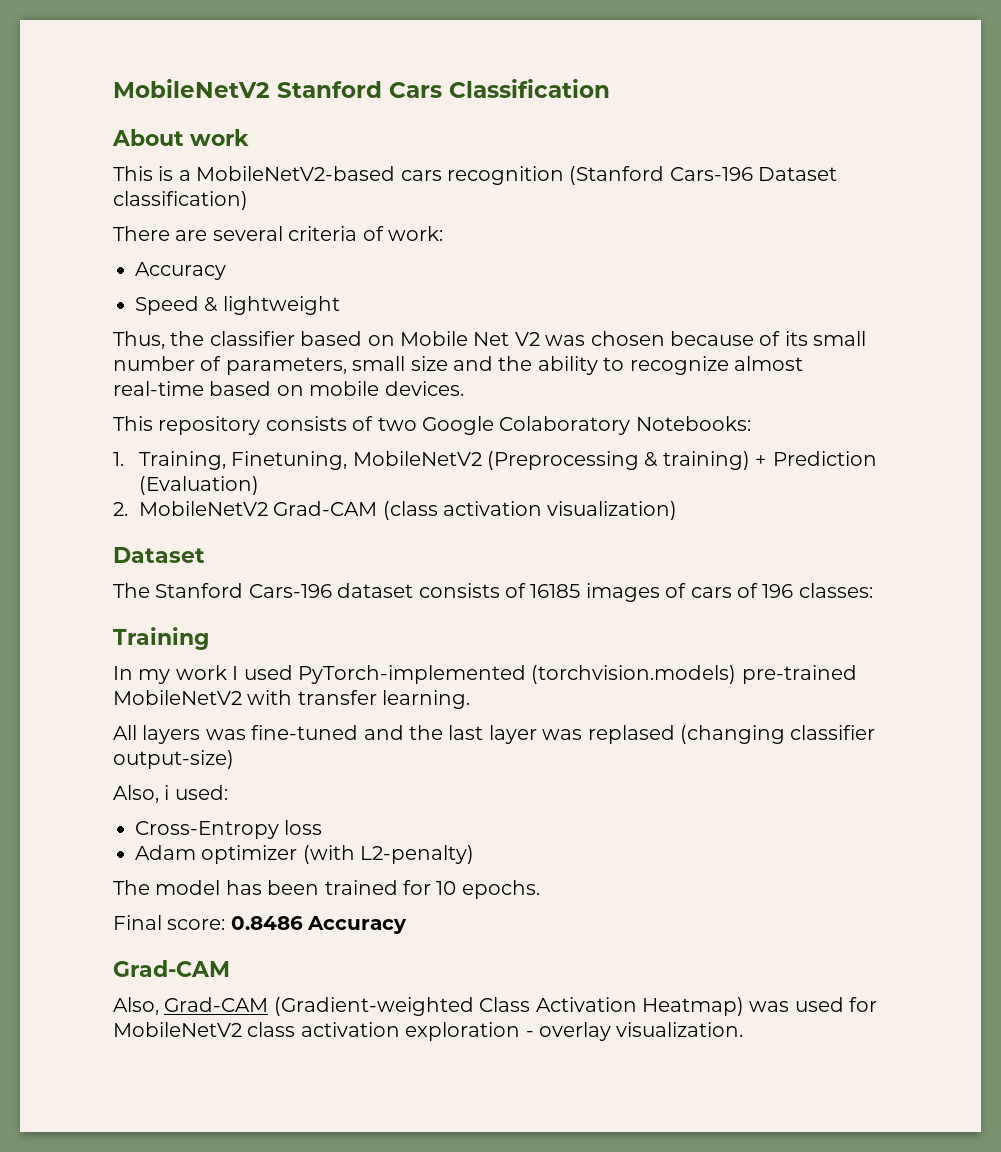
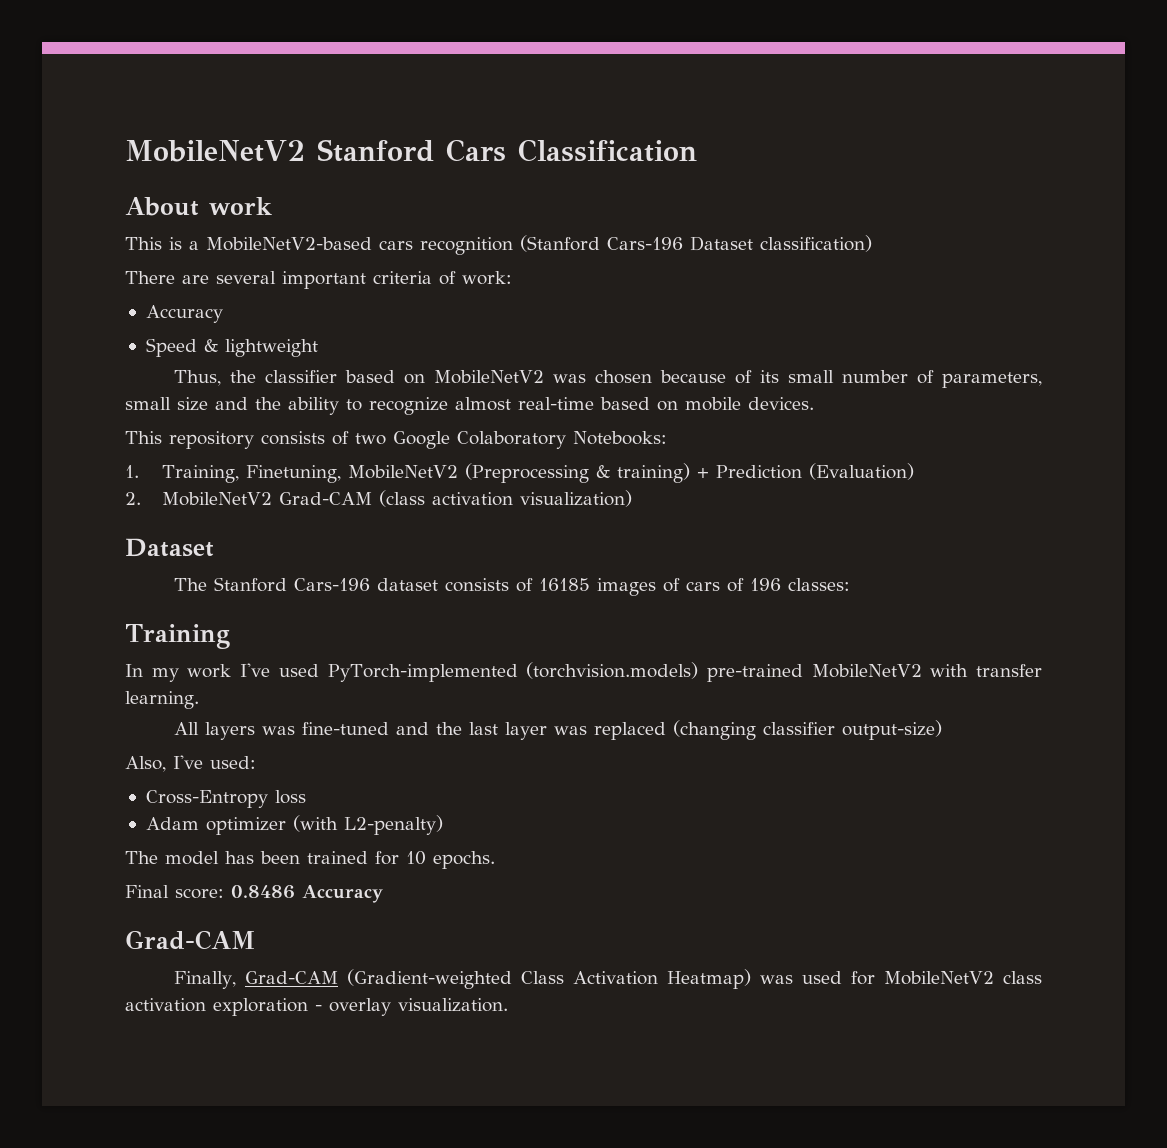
- There are several criteria of work:
+ There are several important criteria of work:
- Thus, the classifier based on Mobile Net V2 was chosen because of its small number of parameters, small size and the ability to recognize almost real-time based on mobile devices.
+ Thus, the classifier based on MobileNetV2 was chosen because of its small number of parameters, small size and the ability to recognize almost real-time based on mobile devices.
- In my work I used PyTorch-implemented (torchvision.models) pre-trained MobileNetV2 with transfer learning.
+ In my work I've used PyTorch-implemented (torchvision.models) pre-trained MobileNetV2 with transfer learning.
- All layers was fine-tuned and the last layer was replased (changing classifier output-size)
+ All layers was fine-tuned and the last layer was replaced (changing classifier output-size)
- Also, i used:
+ Also, I've used:
- Also, Grad-CAM (Gradient-weighted Class Activation Heatmap) was used for MobileNetV2 class activation exploration - overlay visualization.
+ Finally, Grad-CAM (Gradient-weighted Class Activation Heatmap) was used for MobileNetV2 class activation exploration - overlay visualization.

